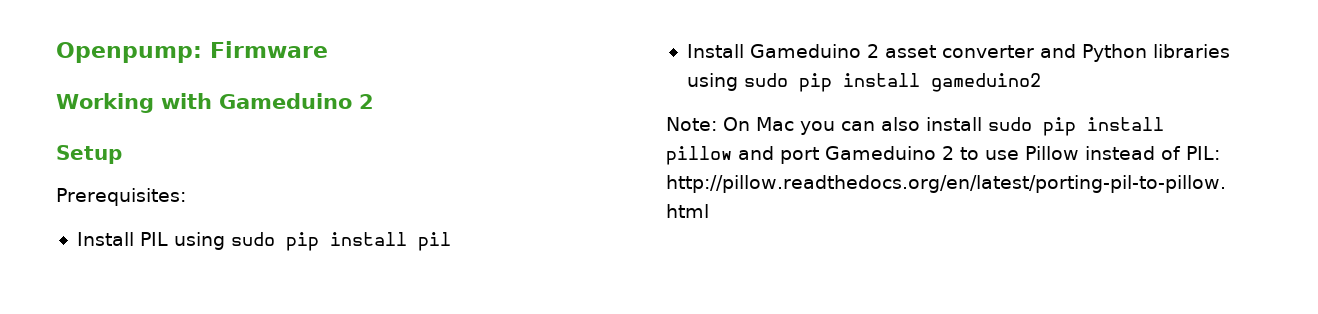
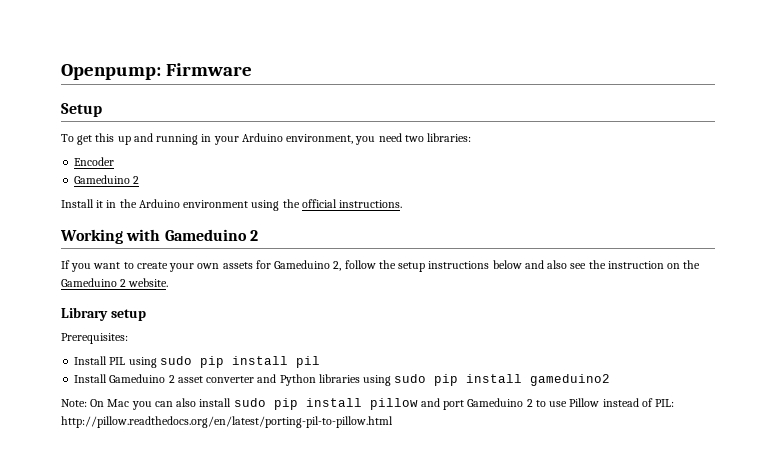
+ Setup
+ To get this up and running in your Arduino environment, you need two libraries:
+ Encoder
+ Gameduino 2
+ Install it in the Arduino environment using the official instructions.
  Working with Gameduino 2
- Setup
+ If you want to create your own assets for Gameduino 2, follow the setup instructions below and also see the instruction on the Gameduino 2 website.
+ Library setup

